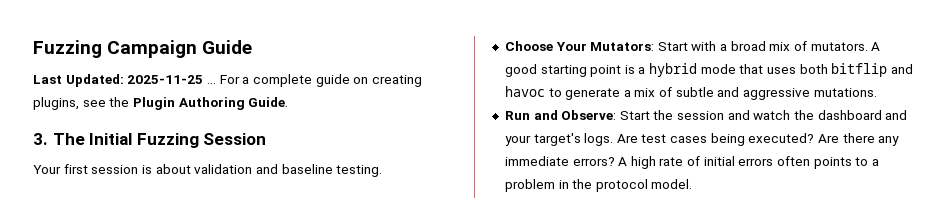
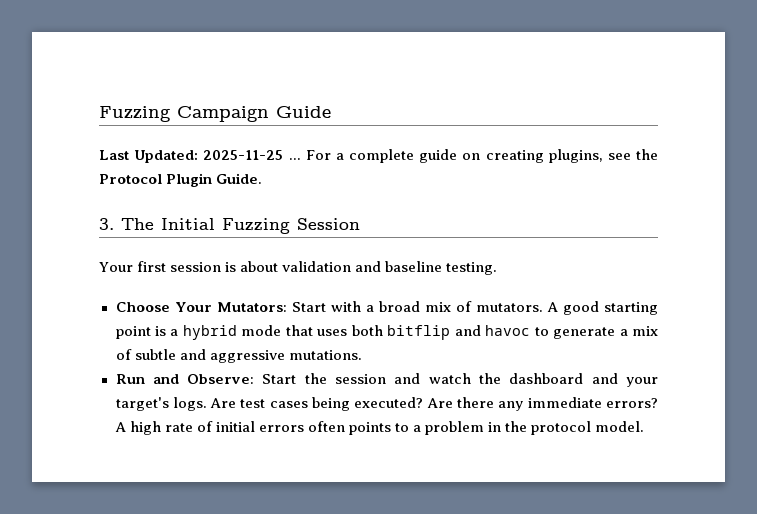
- For a complete guide on creating plugins, see the Plugin Authoring Guide.
+ For a complete guide on creating plugins, see the Protocol Plugin Guide.

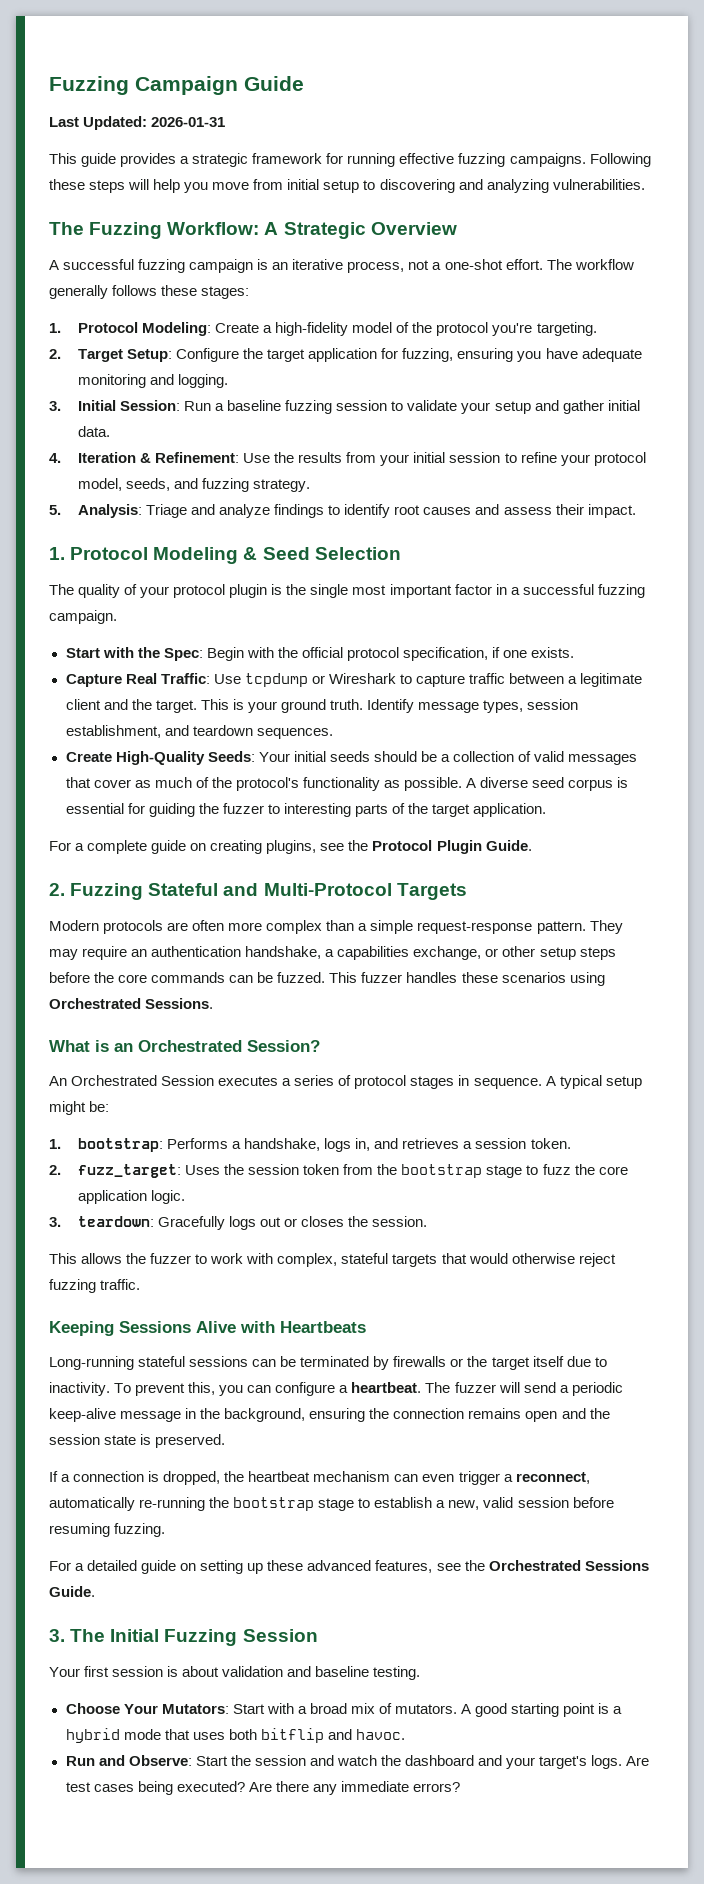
- Last Updated: 2025-11-25 ... For a complete guide on creating plugins, see the Protocol Plugin Guide.
+ Last Updated: 2026-01-31
+ This guide provides a strategic framework for running effective fuzzing campaigns. Following these steps will help you move from initial setup to discovering and analyzing vulnerabilities.
+ The Fuzzing Workflow: A Strategic Overview
+ A successful fuzzing campaign is an iterative process, not a one-shot effort. The workflow generally follows these stages:
+ 1. Protocol Modeling: Create a high-fidelity model of the protocol you're targeting.
+ 2. Target Setup: Configure the target application for fuzzing, ensuring you have adequate monitoring and logging.
+ 3. Initial Session: Run a baseline fuzzing session to validate your setup and gather initial data.
+ 4. Iteration & Refinement: Use the results from your initial session to refine your protocol model, seeds, and fuzzing strategy.
+ 5. Analysis: Triage and analyze findings to identify root causes and assess their impact.
+ 1. Protocol Modeling & Seed Selection
+ The quality of your protocol plugin is the single most important factor in a successful fuzzing campaign.
+ Start with the Spec: Begin with the official protocol specification, if one exists.
+ Capture Real Traffic: Use tcpdump or Wireshark to capture traffic between a legitimate client and the target. This is your ground truth. Identify message types, session establishment, and teardown sequences.
+ Create High-Quality Seeds: Your initial seeds should be a collection of valid messages that cover as much of the protocol's functionality as possible. A diverse seed corpus is essential for guiding the fuzzer to interesting parts of the target application.
+ For a complete guide on creating plugins, see the Protocol Plugin Guide.
+ 2. Fuzzing Stateful and Multi-Protocol Targets
+ Modern protocols are often more complex than a simple request-response pattern. They may require an authentication handshake, a capabilities exchange, or other setup steps before the core commands can be fuzzed. This fuzzer handles these scenarios using Orchestrated Sessions.
+ What is an Orchestrated Session?
+ An Orchestrated Session executes a series of protocol stages in sequence. A typical setup might be:
+ 1. bootstrap: Performs a handshake, logs in, and retrieves a session token.
+ 2. fuzz_target: Uses the session token from the bootstrap stage to fuzz the core application logic.
+ 3. teardown: Gracefully logs out or closes the session.
+ This allows the fuzzer to work with complex, stateful targets that would otherwise reject fuzzing traffic.
+ Keeping Sessions Alive with Heartbeats
+ Long-running stateful sessions can be terminated by firewalls or the target itself due to inactivity. To prevent this, you can configure a heartbeat. The fuzzer will send a periodic keep-alive message in the background, ensuring the connection remains open and the session state is preserved.
+ If a connection is dropped, the heartbeat mechanism can even trigger a reconnect, automatically re-running the bootstrap stage to establish a new, valid session before resuming fuzzing.
+ For a detailed guide on setting up these advanced features, see the Orchestrated Sessions Guide.
- A good starting point is a hybrid mode that uses both bitflip and havoc to generate a mix of subtle and aggressive mutations.
+ A good starting point is a hybrid mode that uses both bitflip and havoc.
- A high rate of initial errors often points to a problem in the protocol model.

